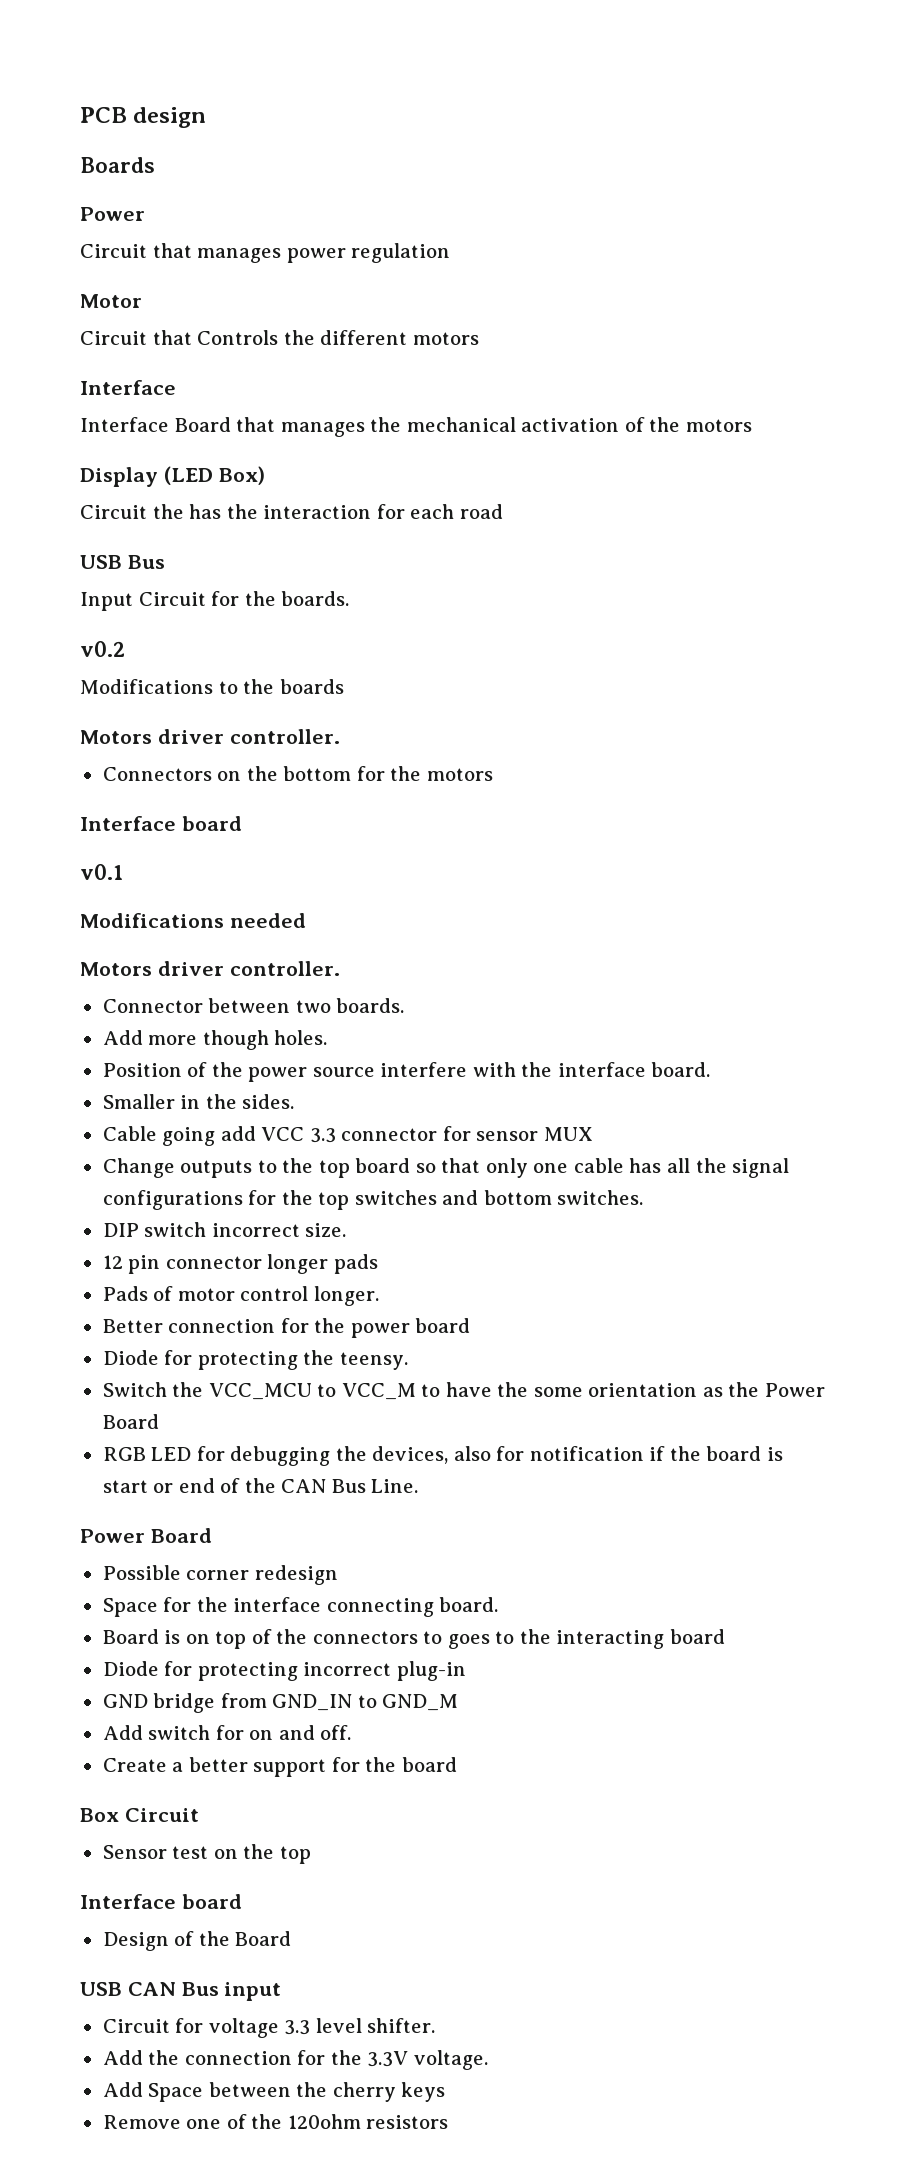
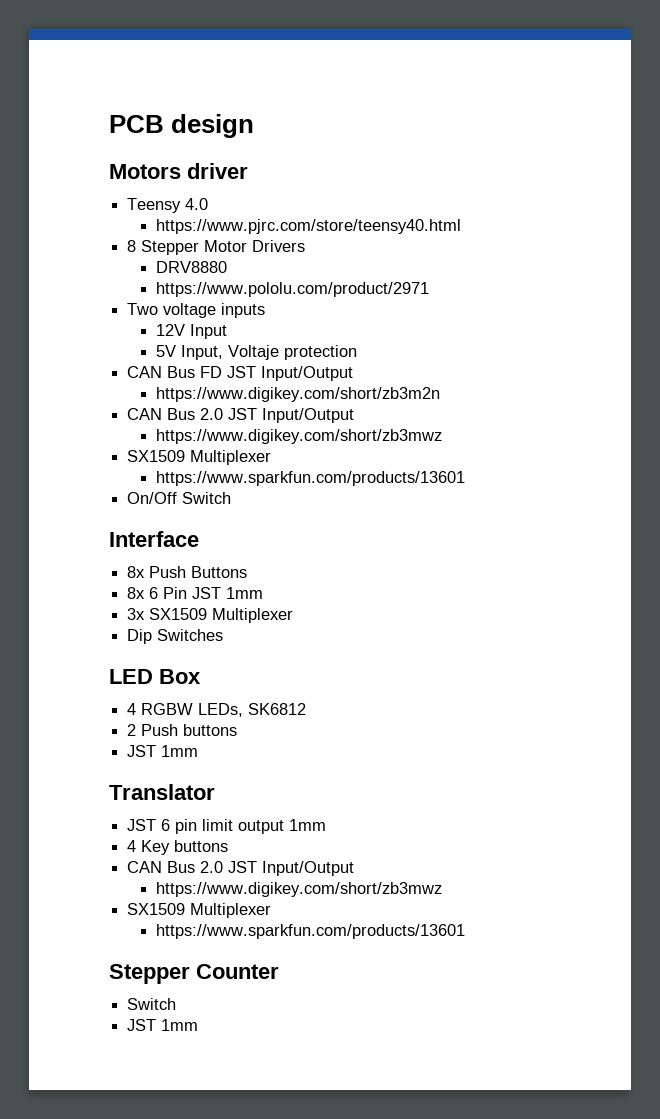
- Boards
- Power
- Circuit that manages power regulation
- Motor
- Circuit that Controls the different motors
+ Motors driver
+ Teensy 4.0
+ https://www.pjrc.com/store/teensy40.html
+ 8 Stepper Motor Drivers
+ DRV8880
+ https://www.pololu.com/product/2971
+ Two voltage inputs
+ 12V Input
+ 5V Input, Voltaje protection
+ CAN Bus FD JST Input/Output
+ https://www.digikey.com/short/zb3m2n
+ CAN Bus 2.0 JST Input/Output
+ https://www.digikey.com/short/zb3mwz
+ SX1509 Multiplexer
+ https://www.sparkfun.com/products/13601
+ On/Off Switch
  Interface
- Interface Board that manages the mechanical activation of the motors
- Display (LED Box)
- Circuit the has the interaction for each road
- USB Bus
- Input Circuit for the boards.
- v0.2
- Modifications to the boards
- Motors driver controller.
- Connectors on the bottom for the motors
- Interface board
- v0.1
- Modifications needed
- Motors driver controller.
- Connector between two boards.
- Add more though holes.
- Position of the power source interfere with the interface board.
- Smaller in the sides.
- Cable going add VCC 3.3 connector for sensor MUX
- Change outputs to the top board so that only one cable has all the signal configurations for the top switches and bottom switches.
- DIP switch incorrect size.
- 12 pin connector longer pads
- Pads of motor control longer.
- Better connection for the power board
- Diode for protecting the teensy.
- Switch the VCC_MCU to VCC_M to have the some orientation as the Power Board
- RGB LED for debugging the devices, also for notification if the board is start or end of the CAN Bus Line.
- Power Board
- Possible corner redesign
- Space for the interface connecting board.
- Board is on top of the connectors to goes to the interacting board
- Diode for protecting incorrect plug-in
- GND bridge from GND_IN to GND_M
- Add switch for on and off.
- Create a better support for the board
- Box Circuit
- Sensor test on the top
- Interface board
- Design of the Board
- USB CAN Bus input
- Circuit for voltage 3.3 level shifter.
- Add the connection for the 3.3V voltage.
- Add Space between the cherry keys
- Remove one of the 120ohm resistors
+ 8x Push Buttons
+ 8x 6 Pin JST 1mm
+ 3x SX1509 Multiplexer
+ Dip Switches
+ LED Box
+ 4 RGBW LEDs, SK6812
+ 2 Push buttons
+ JST 1mm
+ Translator
+ JST 6 pin limit output 1mm
+ 4 Key buttons
+ CAN Bus 2.0 JST Input/Output
+ https://www.digikey.com/short/zb3mwz
+ SX1509 Multiplexer
+ https://www.sparkfun.com/products/13601
+ Stepper Counter
+ Switch
+ JST 1mm

